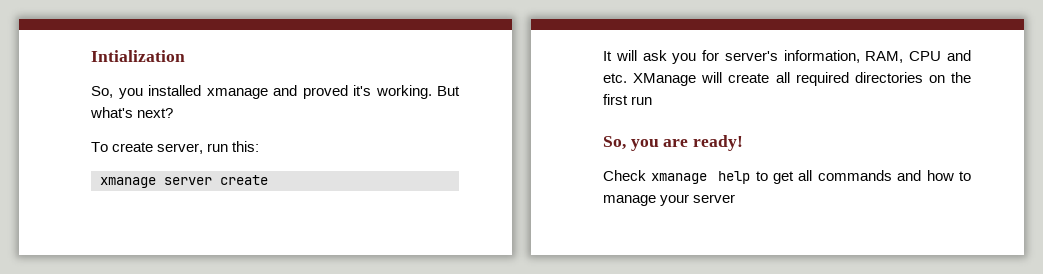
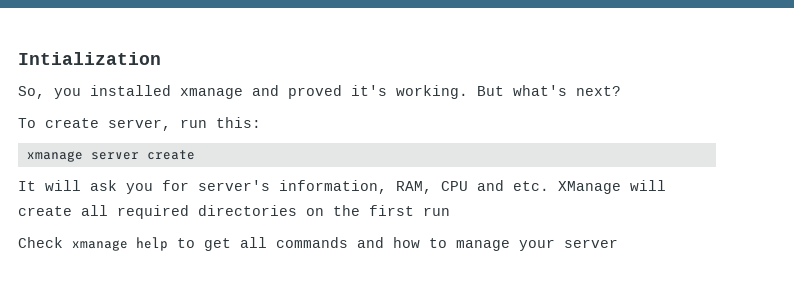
- So, you are ready!

